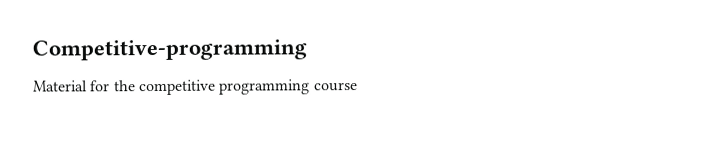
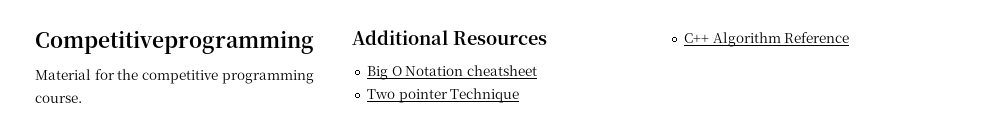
- Competitive-programming
+ Competitiveprogramming
- Material for the competitive programming course
+ Material for the competitive programming course.
+ Additional Resources
+ Big O Notation cheatsheet
+ Two pointer Technique
+ C++ Algorithm Reference

